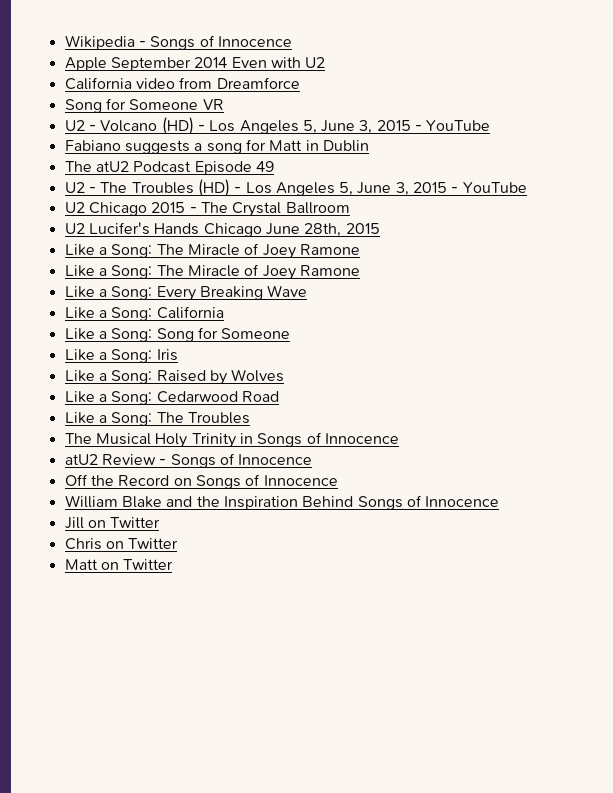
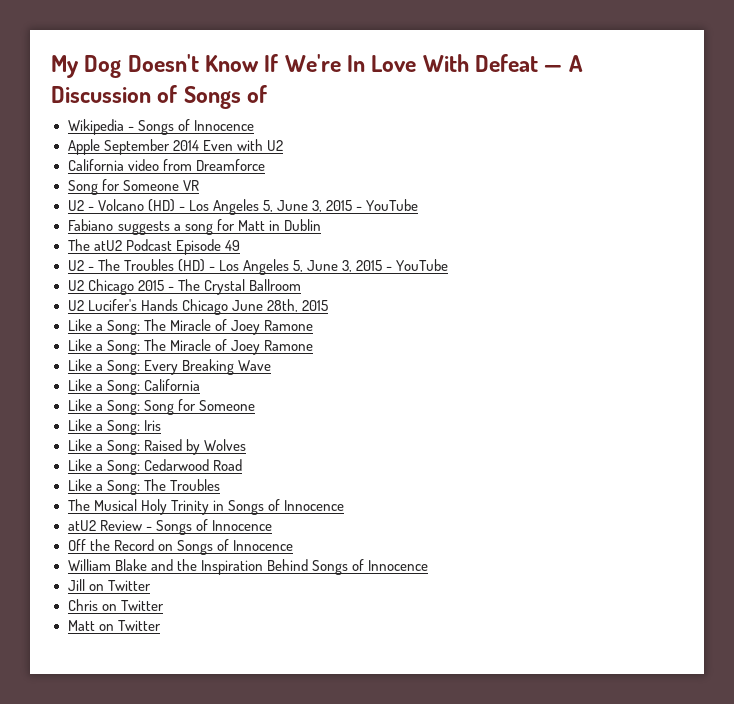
+ My Dog Doesn't Know If We're In Love With Defeat — A Discussion of Songs of

